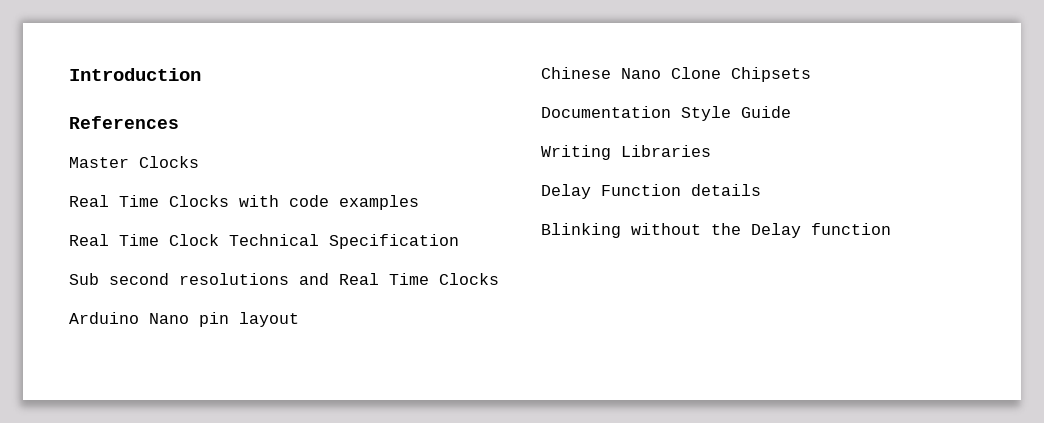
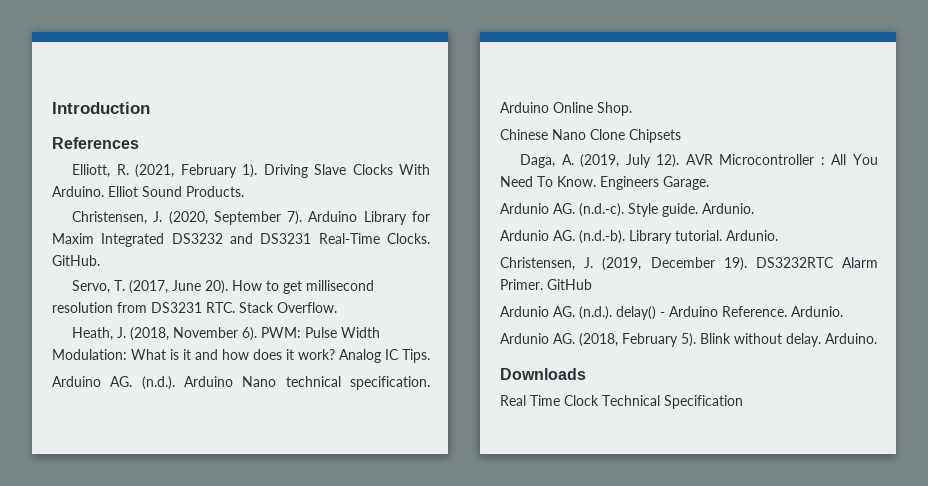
- Master Clocks
- Real Time Clocks with code examples
+ Elliott, R. (2021, February 1). Driving Slave Clocks With Arduino. Elliot Sound Products.
+ Christensen, J. (2020, September 7). Arduino Library for Maxim Integrated DS3232 and DS3231 Real-Time Clocks. GitHub.
+ Servo, T. (2017, June 20). How to get millisecond resolution from DS3231 RTC. Stack Overflow.
+ Heath, J. (2018, November 6). PWM: Pulse Width Modulation: What is it and how does it work? Analog IC Tips.
+ Arduino AG. (n.d.). Arduino Nano technical specification. Arduino Online Shop.
+ Chinese Nano Clone Chipsets
+ Daga, A. (2019, July 12). AVR Microcontroller : All You Need To Know. Engineers Garage.
+ Ardunio AG. (n.d.-c). Style guide. Ardunio.
+ Ardunio AG. (n.d.-b). Library tutorial. Ardunio.
+ Christensen, J. (2019, December 19). DS3232RTC Alarm Primer. GitHub
+ Ardunio AG. (n.d.). delay() - Arduino Reference. Ardunio.
+ Ardunio AG. (2018, February 5). Blink without delay. Arduino.
+ Downloads
- Sub second resolutions and Real Time Clocks
- Arduino Nano pin layout
- Chinese Nano Clone Chipsets
- Documentation Style Guide
- Writing Libraries
- Delay Function details
- Blinking without the Delay function

